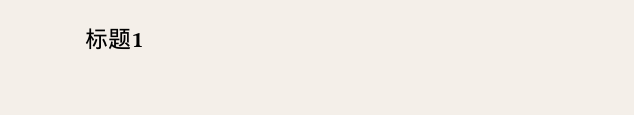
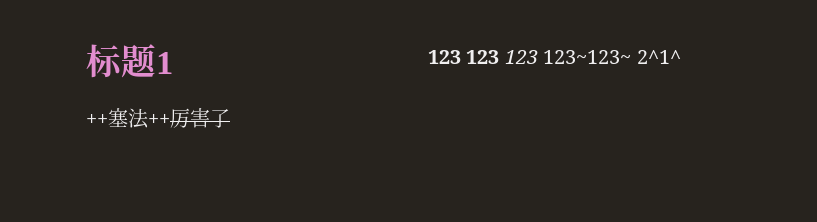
+ ++塞法++厉害了
+ 123 123 123 123~123~ 2^1^

